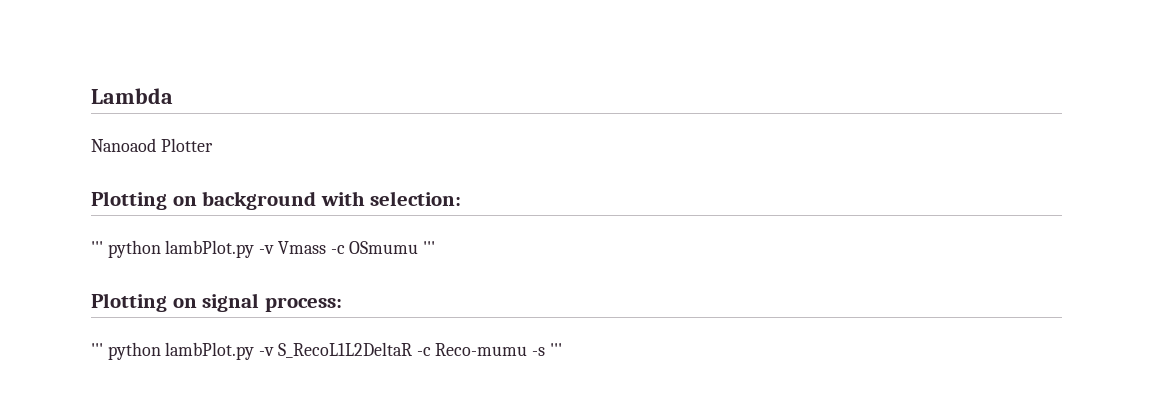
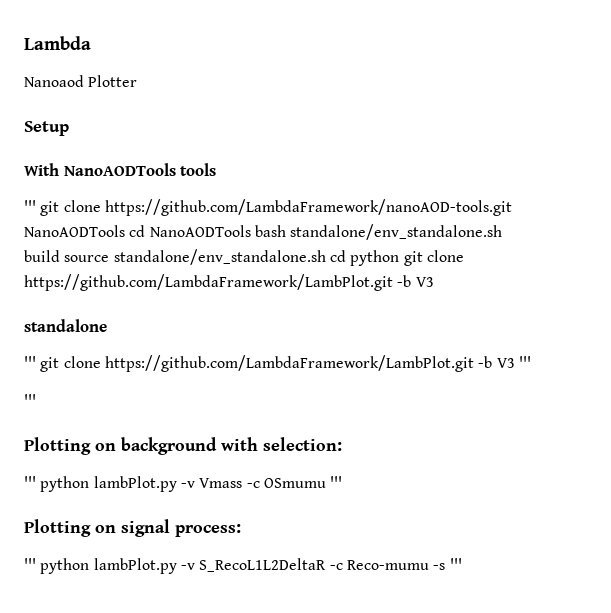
+ Setup
+ With NanoAODTools tools
+ ''' git clone https://github.com/LambdaFramework/nanoAOD-tools.git NanoAODTools cd NanoAODTools bash standalone/env_standalone.sh build source standalone/env_standalone.sh cd python git clone https://github.com/LambdaFramework/LambPlot.git -b V3
+ standalone
+ ''' git clone https://github.com/LambdaFramework/LambPlot.git -b V3 '''
+ '''

